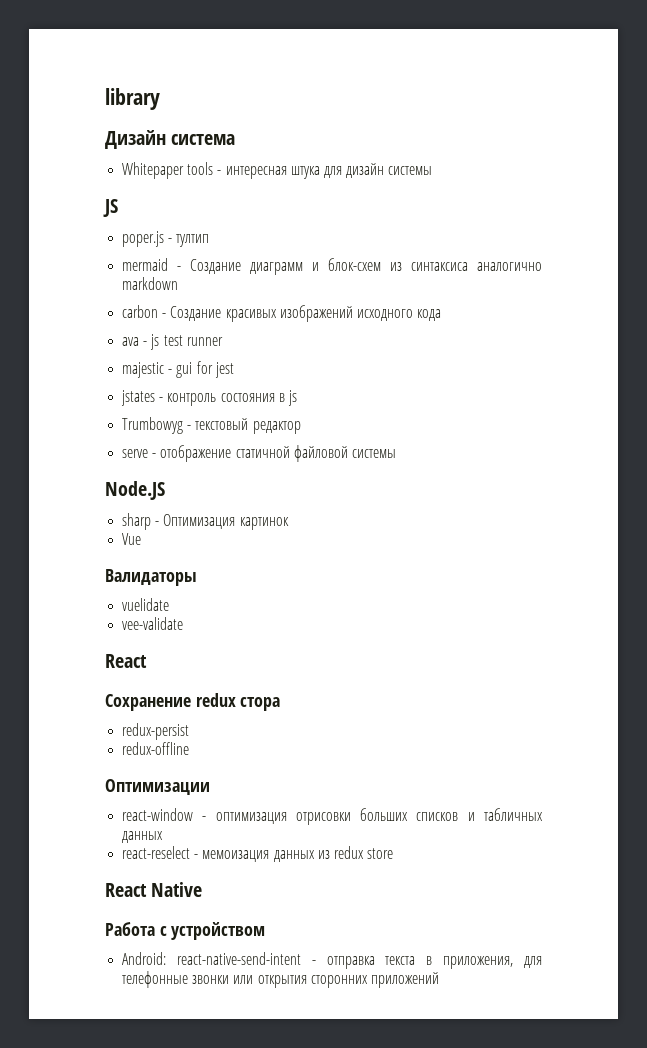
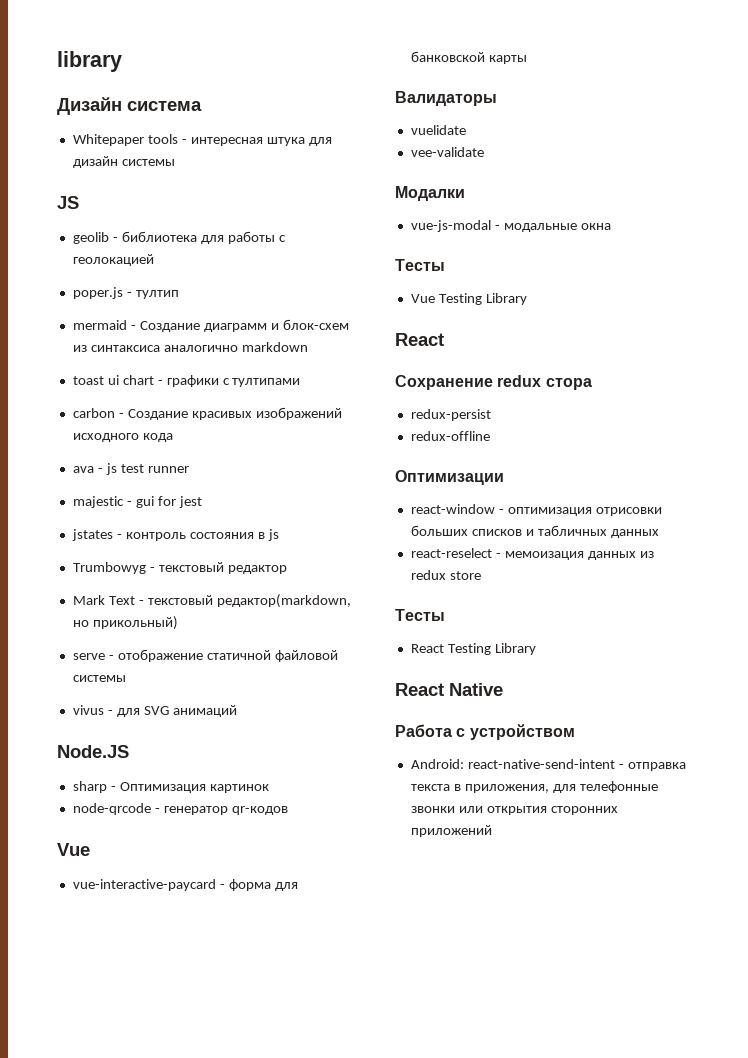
+ geolib - библиотека для работы с геолокацией
+ toast ui chart - графики с тултипами
+ Mark Text - текстовый редактор(markdown, но прикольный)
+ vivus - для SVG анимаций
+ node-qrcode - генератор qr-кодов
  Vue
+ vue-interactive-paycard - форма для банковской карты
  Валидаторы
  vuelidate
  vee-validate
+ Модалки
+ vue-js-modal - модальные окна
+ Тесты
+ Vue Testing Library
  react-reselect - мемоизация данных из redux store
+ Тесты
+ React Testing Library

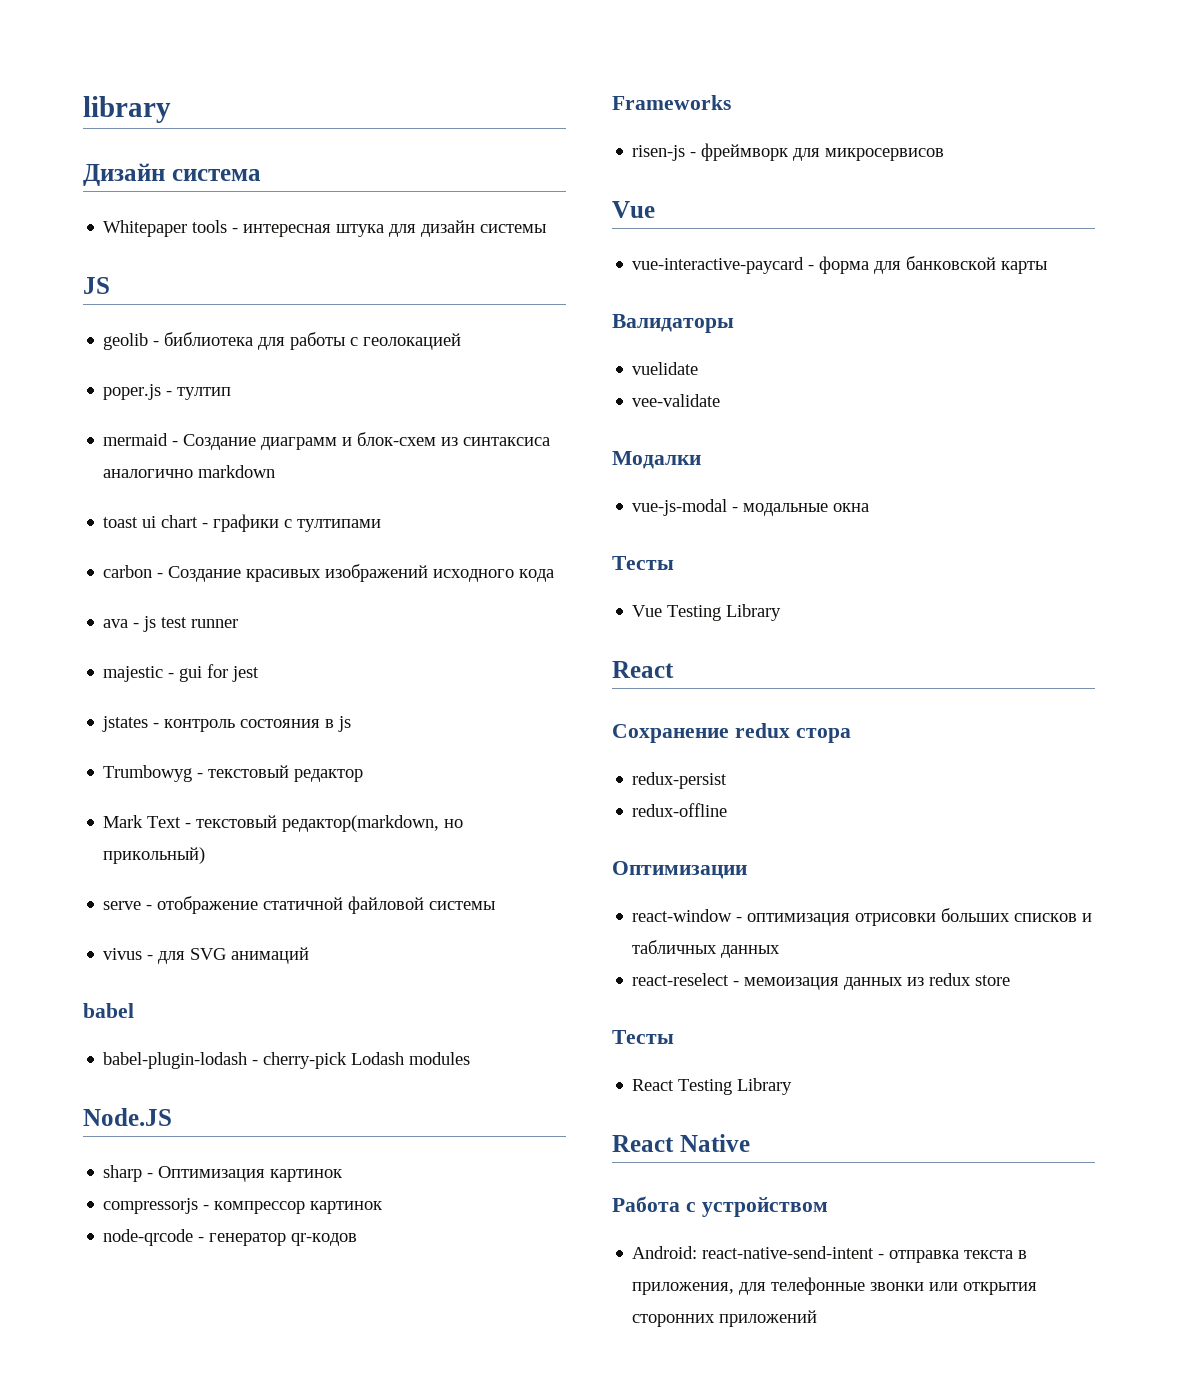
+ babel
+ babel-plugin-lodash - cherry-pick Lodash modules
+ compressorjs - компрессор картинок
+ Frameworks
+ risen-js - фреймворк для микросервисов

